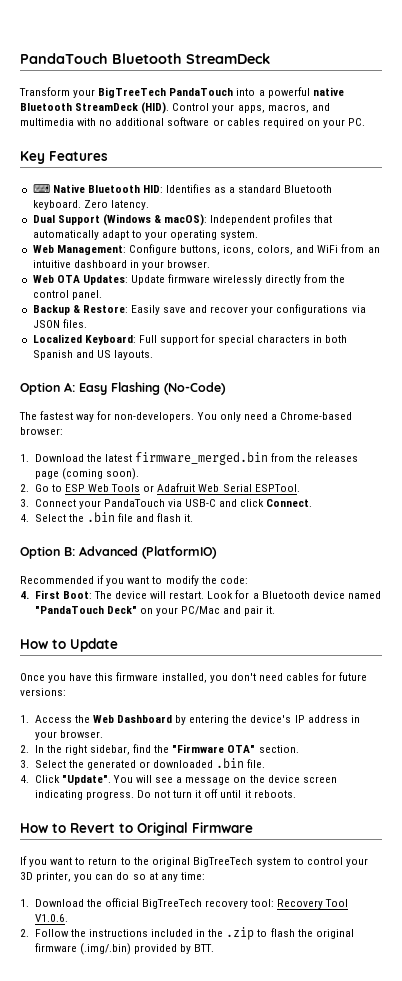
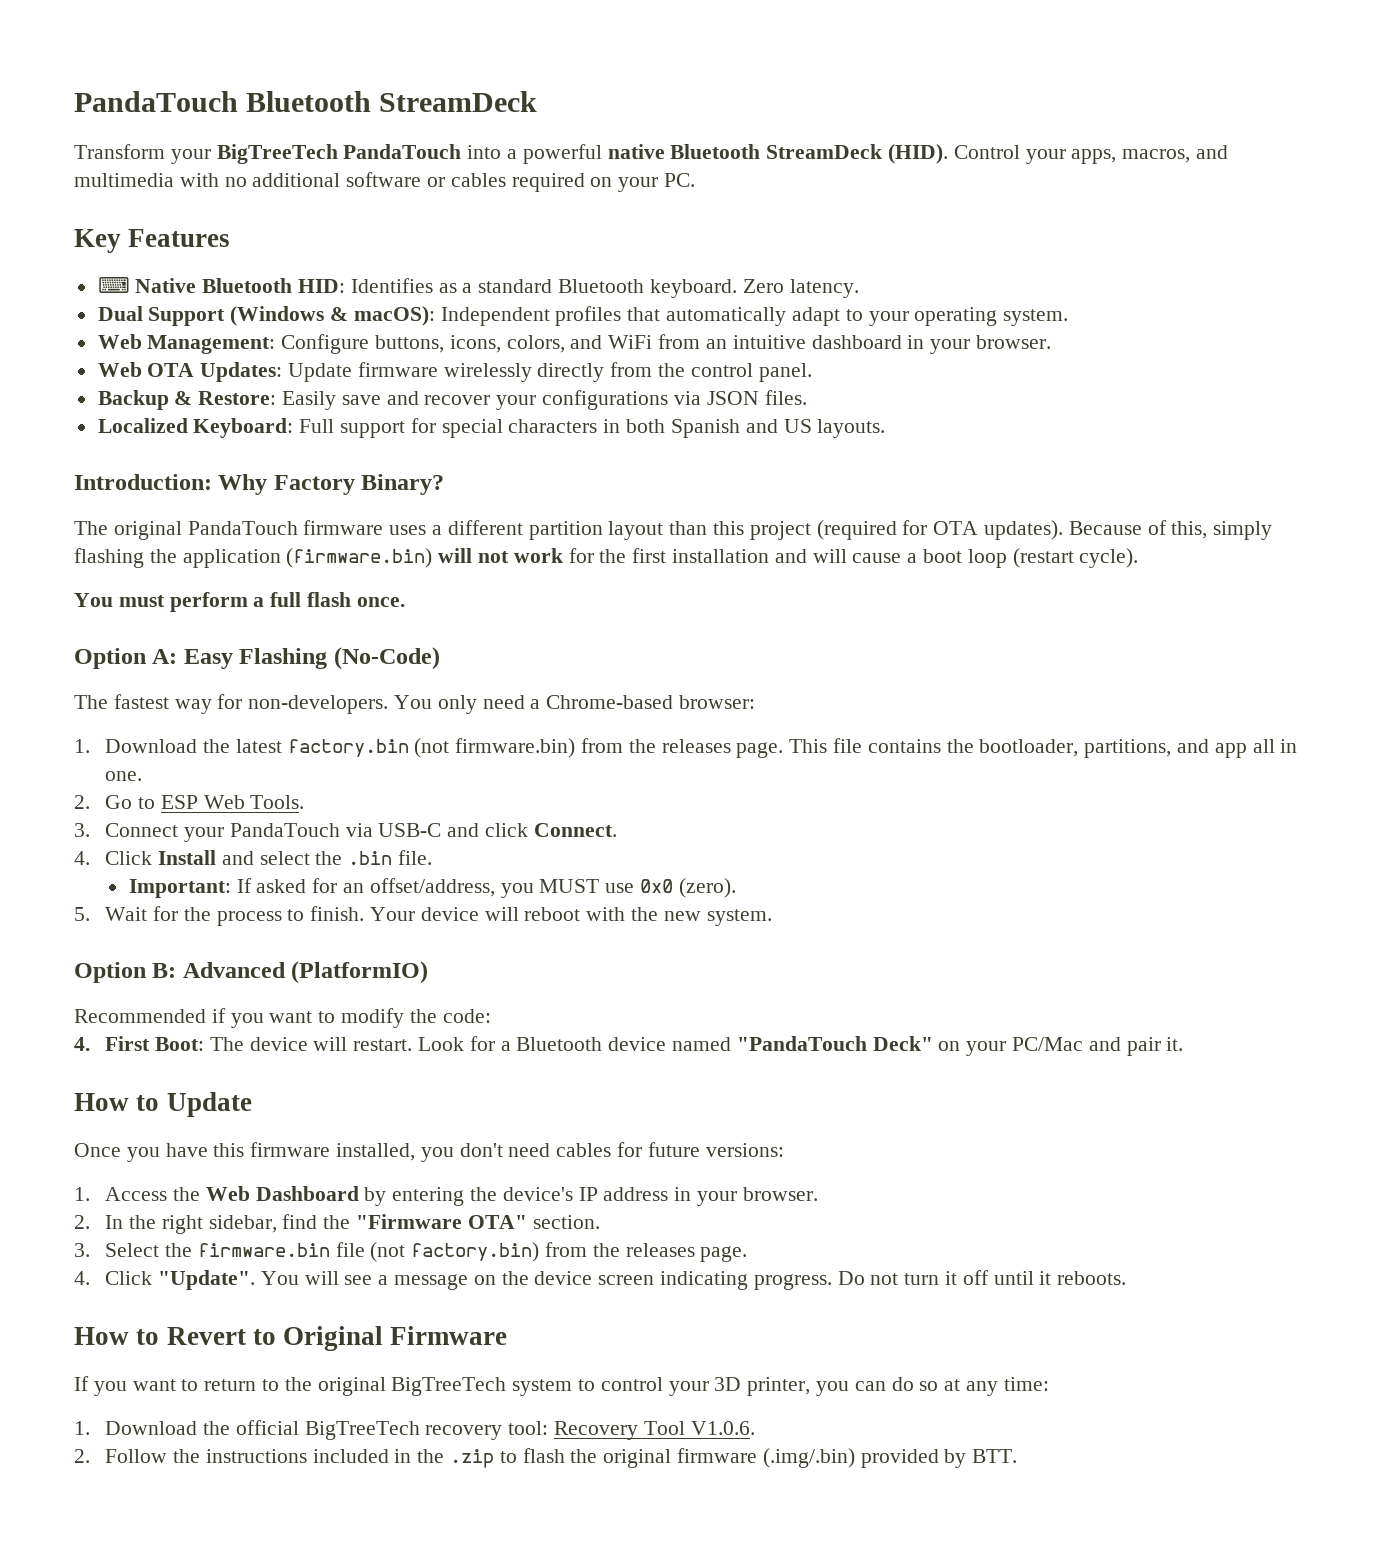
+ Introduction: Why Factory Binary?
+ The original PandaTouch firmware uses a different partition layout than this project (required for OTA updates). Because of this, simply flashing the application (firmware.bin) will not work for the first installation and will cause a boot loop (restart cycle).
+ You must perform a full flash once.
- 1. Download the latest firmware_merged.bin from the releases page (coming soon).
+ 1. Download the latest factory.bin (not firmware.bin) from the releases page. This file contains the bootloader, partitions, and app all in one.
- 2. Go to ESP Web Tools or Adafruit Web Serial ESPTool.
+ 2. Go to ESP Web Tools.
- 4. Select the .bin file and flash it.
+ 4. Click Install and select the .bin file.
+ Important: If asked for an offset/address, you MUST use 0x0 (zero).
+ 5. Wait for the process to finish. Your device will reboot with the new system.
- 3. Select the generated or downloaded .bin file.
+ 3. Select the firmware.bin file (not factory.bin) from the releases page.

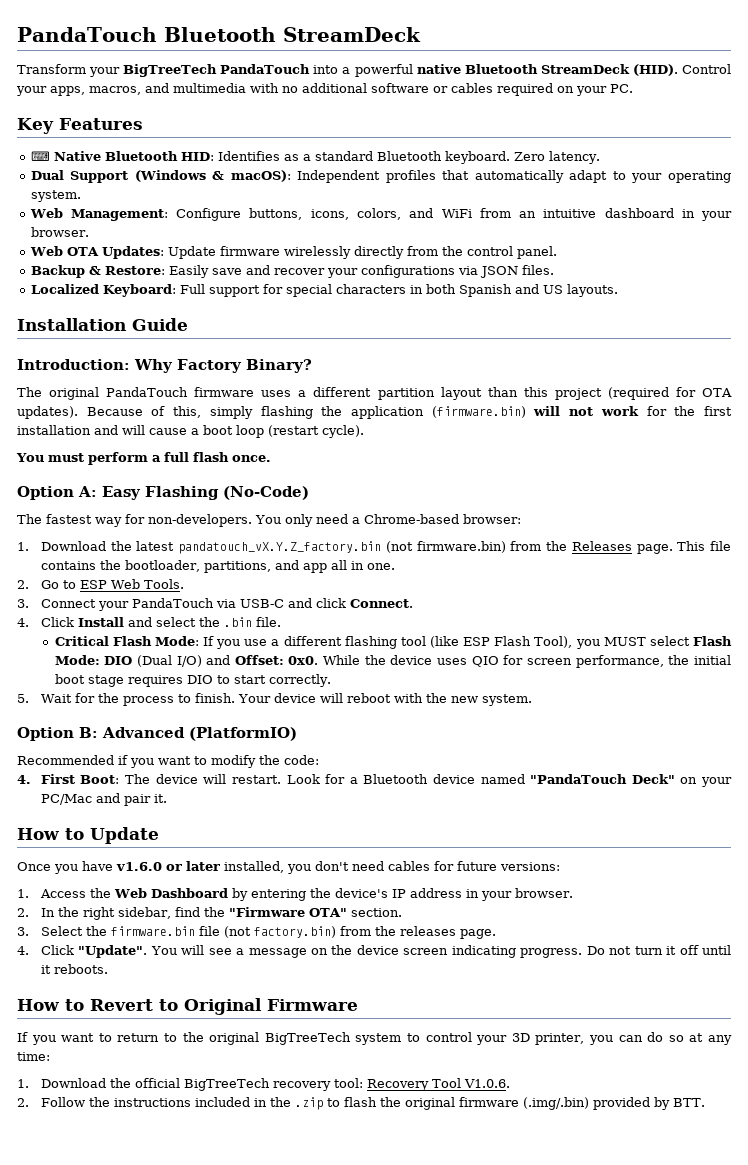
+ Installation Guide
- 1. Download the latest factory.bin (not firmware.bin) from the releases page.
+ 1. Download the latest pandatouch_vX.Y.Z_factory.bin (not firmware.bin) from the Releases page.
- Important: If asked for an offset/address, you MUST use 0x0 (zero).
+ Critical Flash Mode: If you use a different flashing tool (like ESP Flash Tool), you MUST select Flash Mode: DIO (Dual I/O) and Offset: 0x0. While the device uses QIO for screen performance, the initial boot stage requires DIO to start correctly.
- Once you have this firmware installed, you don't need cables for future versions:
+ Once you have v1.6.0 or later installed, you don't need cables for future versions:

